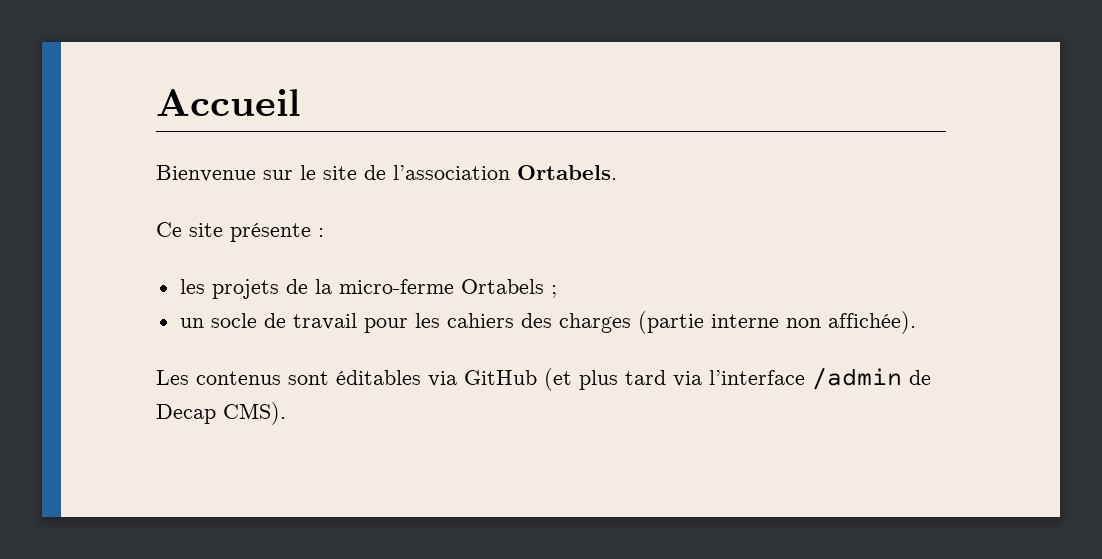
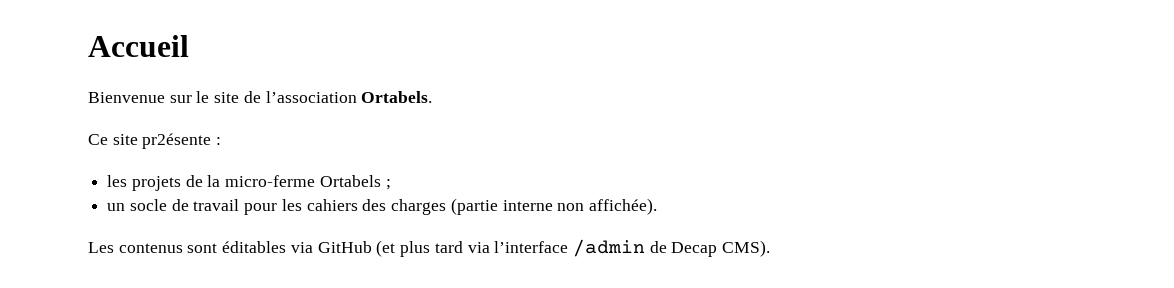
- Ce site présente :
+ Ce site pr2ésente :

